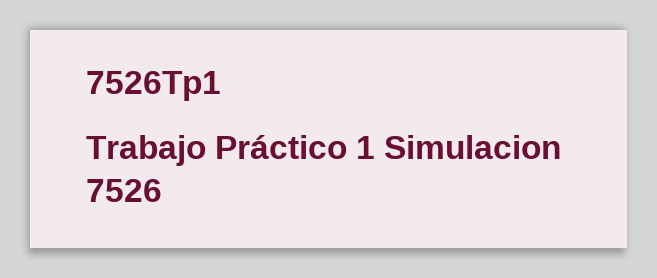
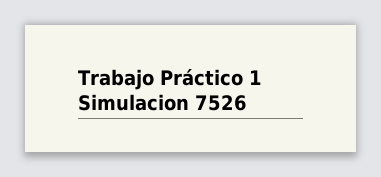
- 7526Tp1

